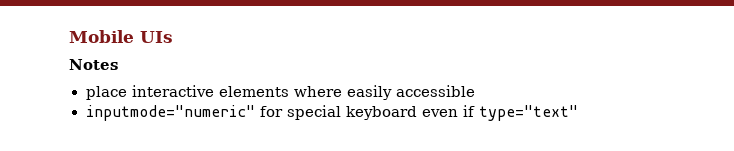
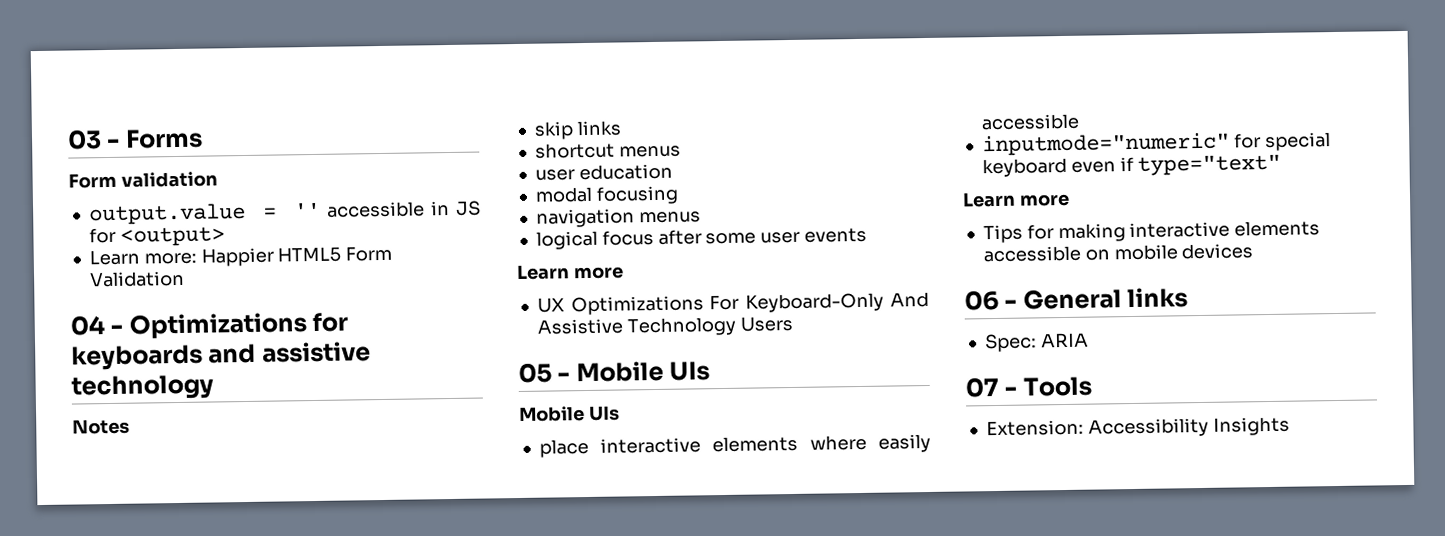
+ 03 - Forms
+ Form validation
+ output.value = '' accessible in JS for <output>
+ Learn more: Happier HTML5 Form Validation
+ 04 - Optimizations for keyboards and assistive technology
+ Notes
+ skip links
+ shortcut menus
+ user education
+ modal focusing
+ navigation menus
+ logical focus after some user events
+ Learn more
+ UX Optimizations For Keyboard-Only And Assistive Technology Users
+ 05 - Mobile UIs
  Mobile UIs
- Notes
  inputmode="numeric" for special keyboard even if type="text"
+ Learn more
+ Tips for making interactive elements accessible on mobile devices
+ 06 - General links
+ Spec: ARIA
+ 07 - Tools
+ Extension: Accessibility Insights

